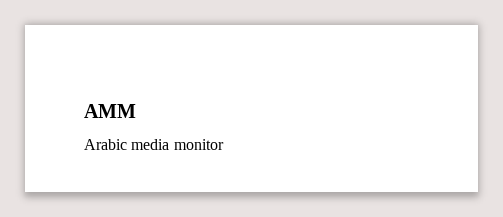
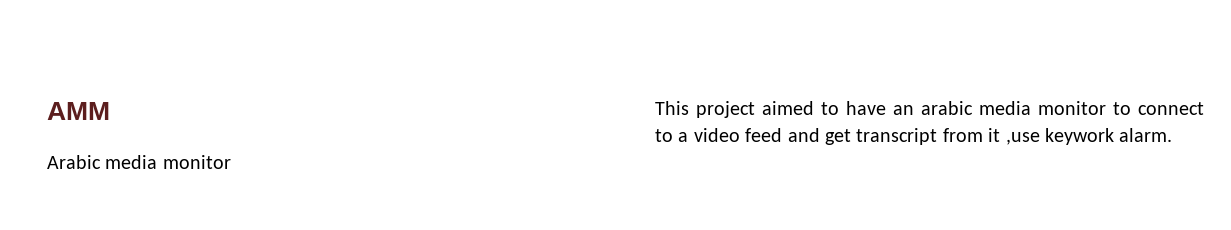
+ This project aimed to have an arabic media monitor to connect to a video feed and get transcript from it ,use keywork alarm.

